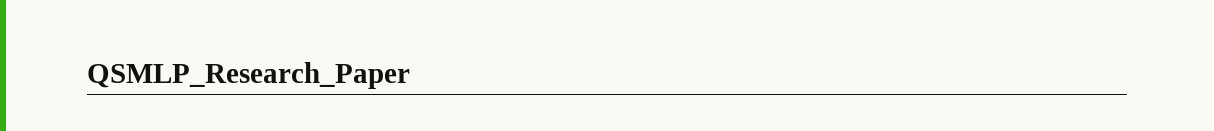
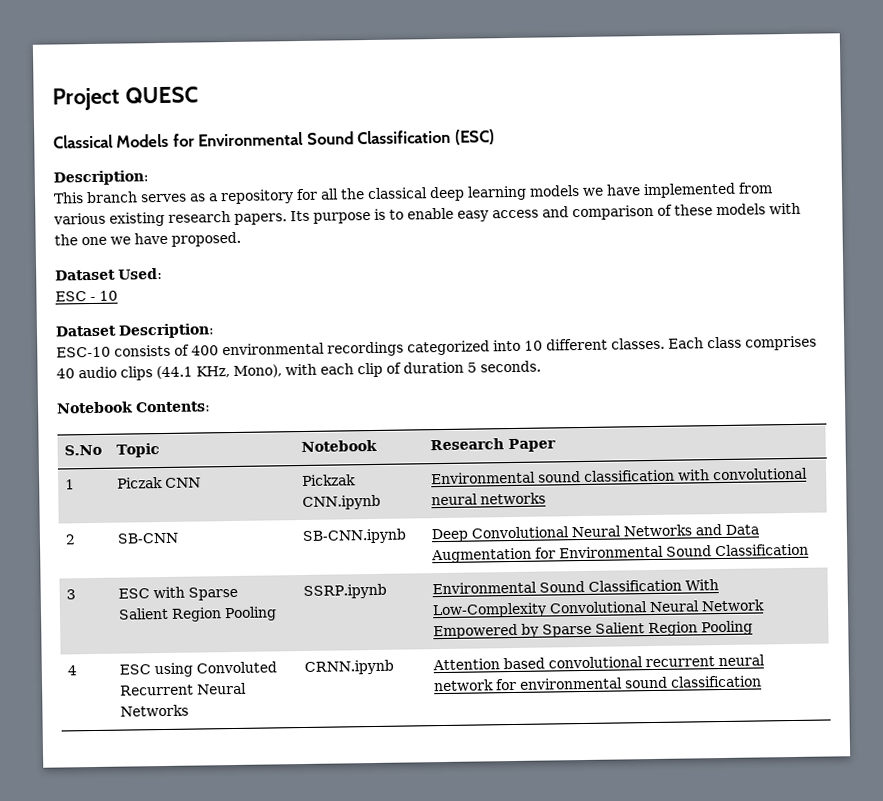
- QSMLP_Research_Paper
+ Project QUESC
+ Classical Models for Environmental Sound Classification (ESC)
+ Description:
+ This branch serves as a repository for all the classical deep learning models we have implemented from various existing research papers. Its purpose is to enable easy access and comparison of these models with the one we have proposed.
+ Dataset Used:
+ ESC - 10
+ Dataset Description:
+ ESC-10 consists of 400 environmental recordings categorized into 10 different classes. Each class comprises 40 audio clips (44.1 KHz, Mono), with each clip of duration 5 seconds.
+ Notebook Contents:
+ S.No | Topic | Notebook | Research Paper
+ 1 | Piczak CNN | Pickzak CNN.ipynb | Environmental sound classification with convolutional neural networks
+ 2 | SB-CNN | SB-CNN.ipynb | Deep Convolutional Neural Networks and Data Augmentation for Environmental Sound Classification
+ 3 | ESC with Sparse Salient Region Pooling | SSRP.ipynb | Environmental Sound Classification With Low-Complexity Convolutional Neural Network Empowered by Sparse Salient Region Pooling
+ 4 | ESC using Convoluted Recurrent Neural Networks | CRNN.ipynb | Attention based convolutional recurrent neural network for environmental sound classification

